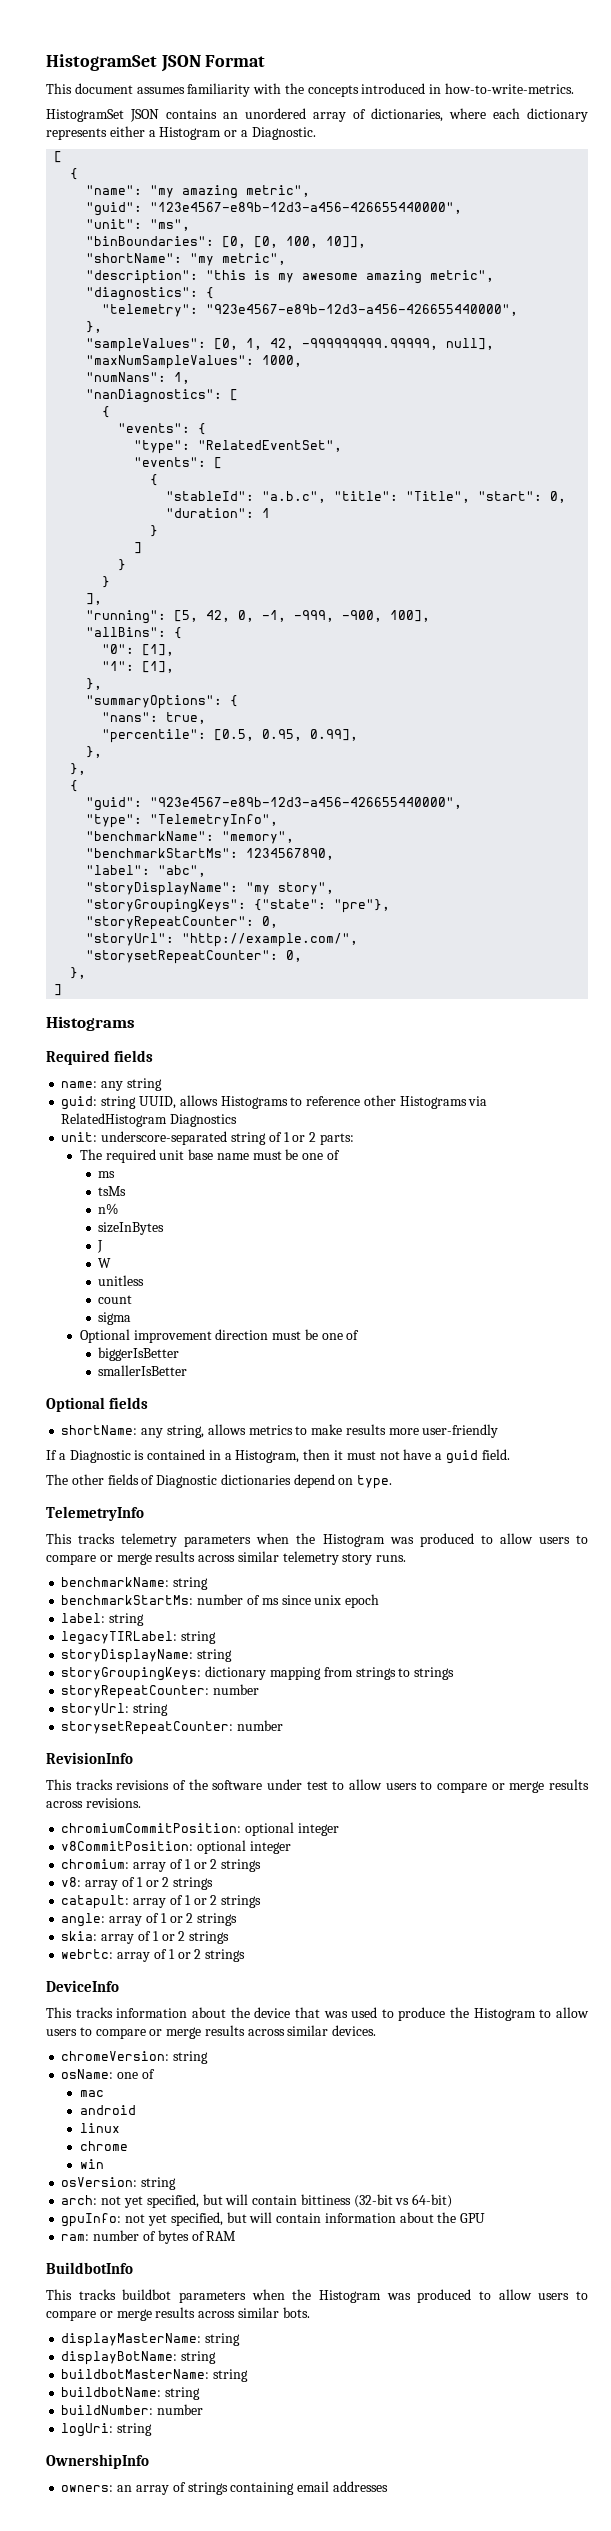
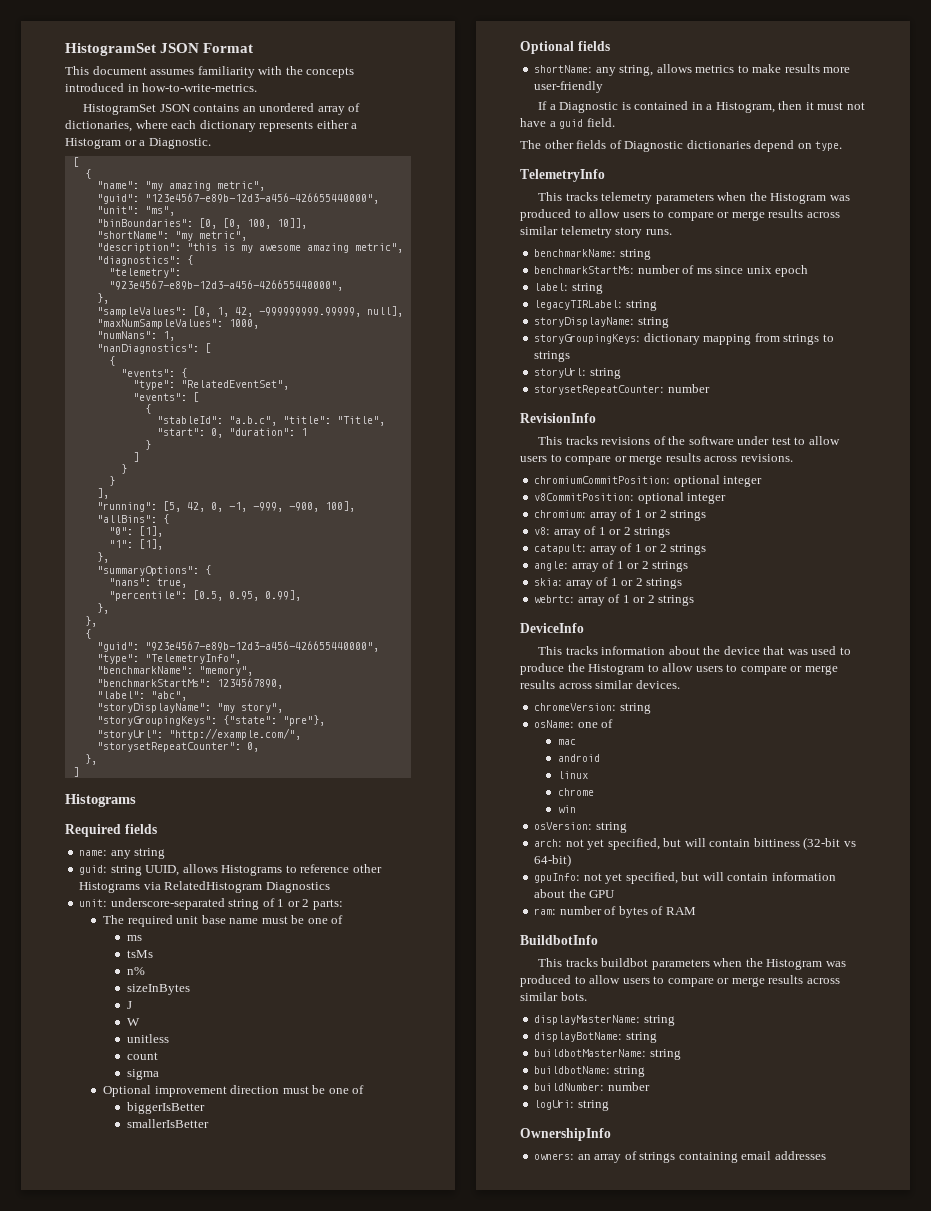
- "storyRepeatCounter": 0,
- storyRepeatCounter: number

